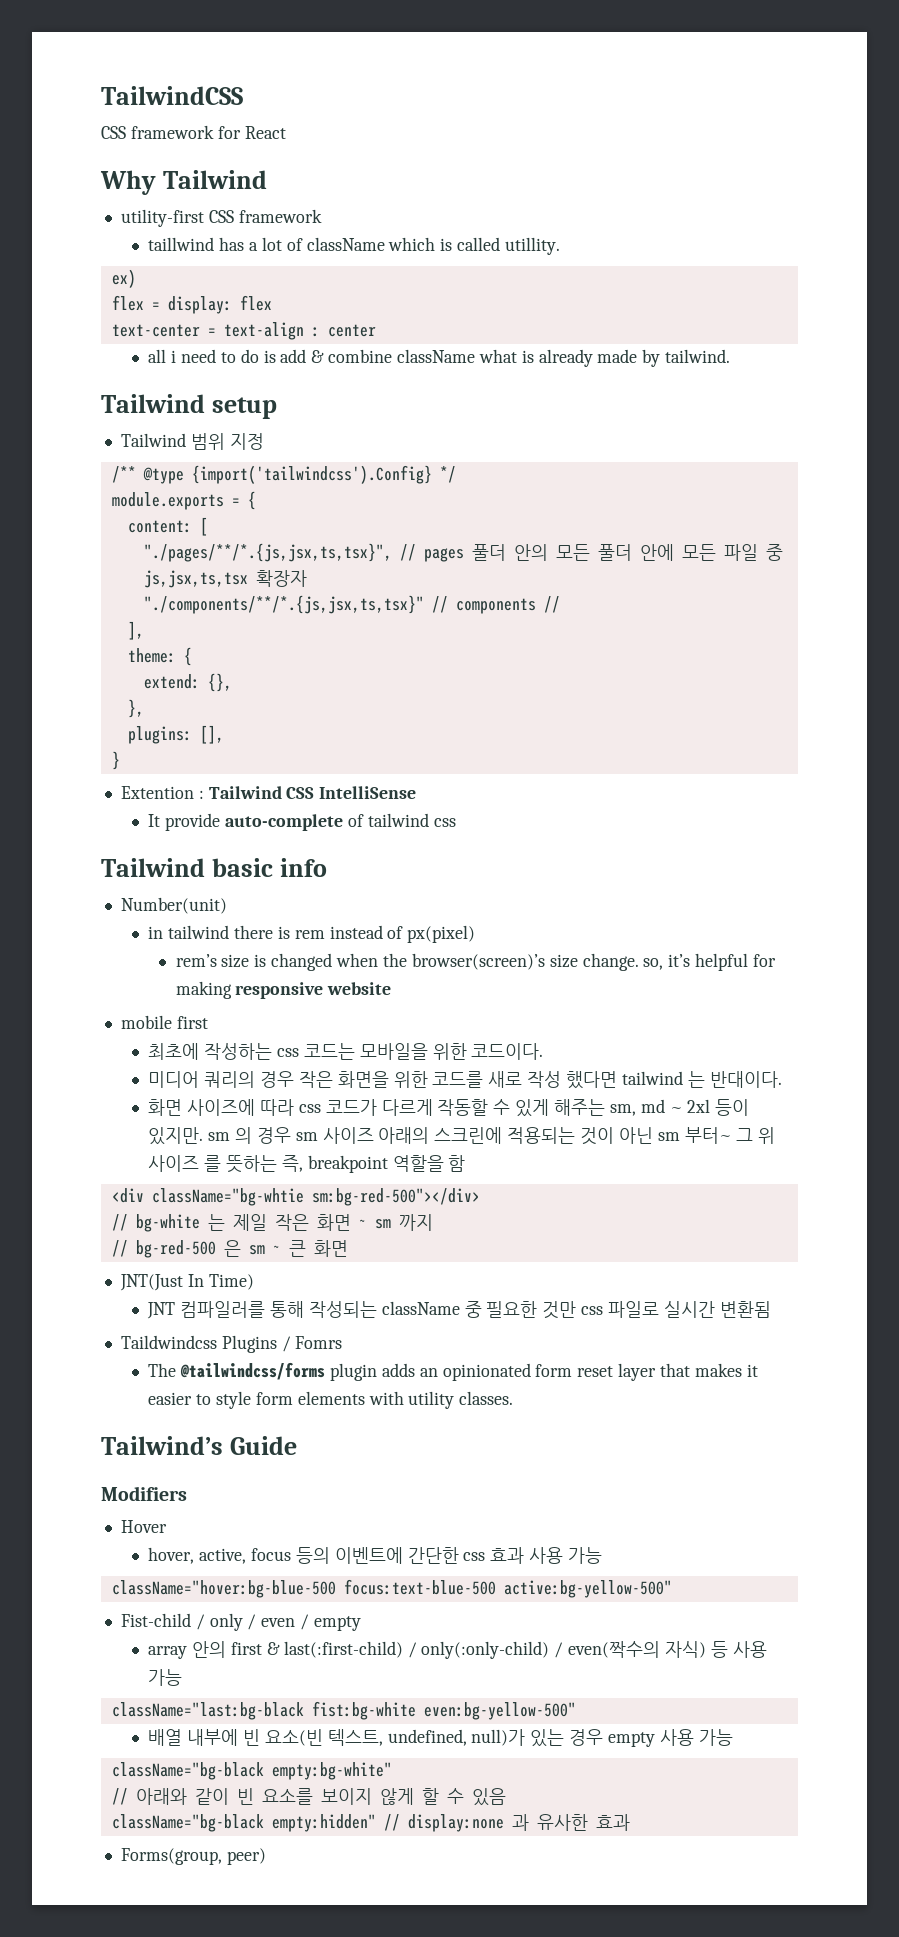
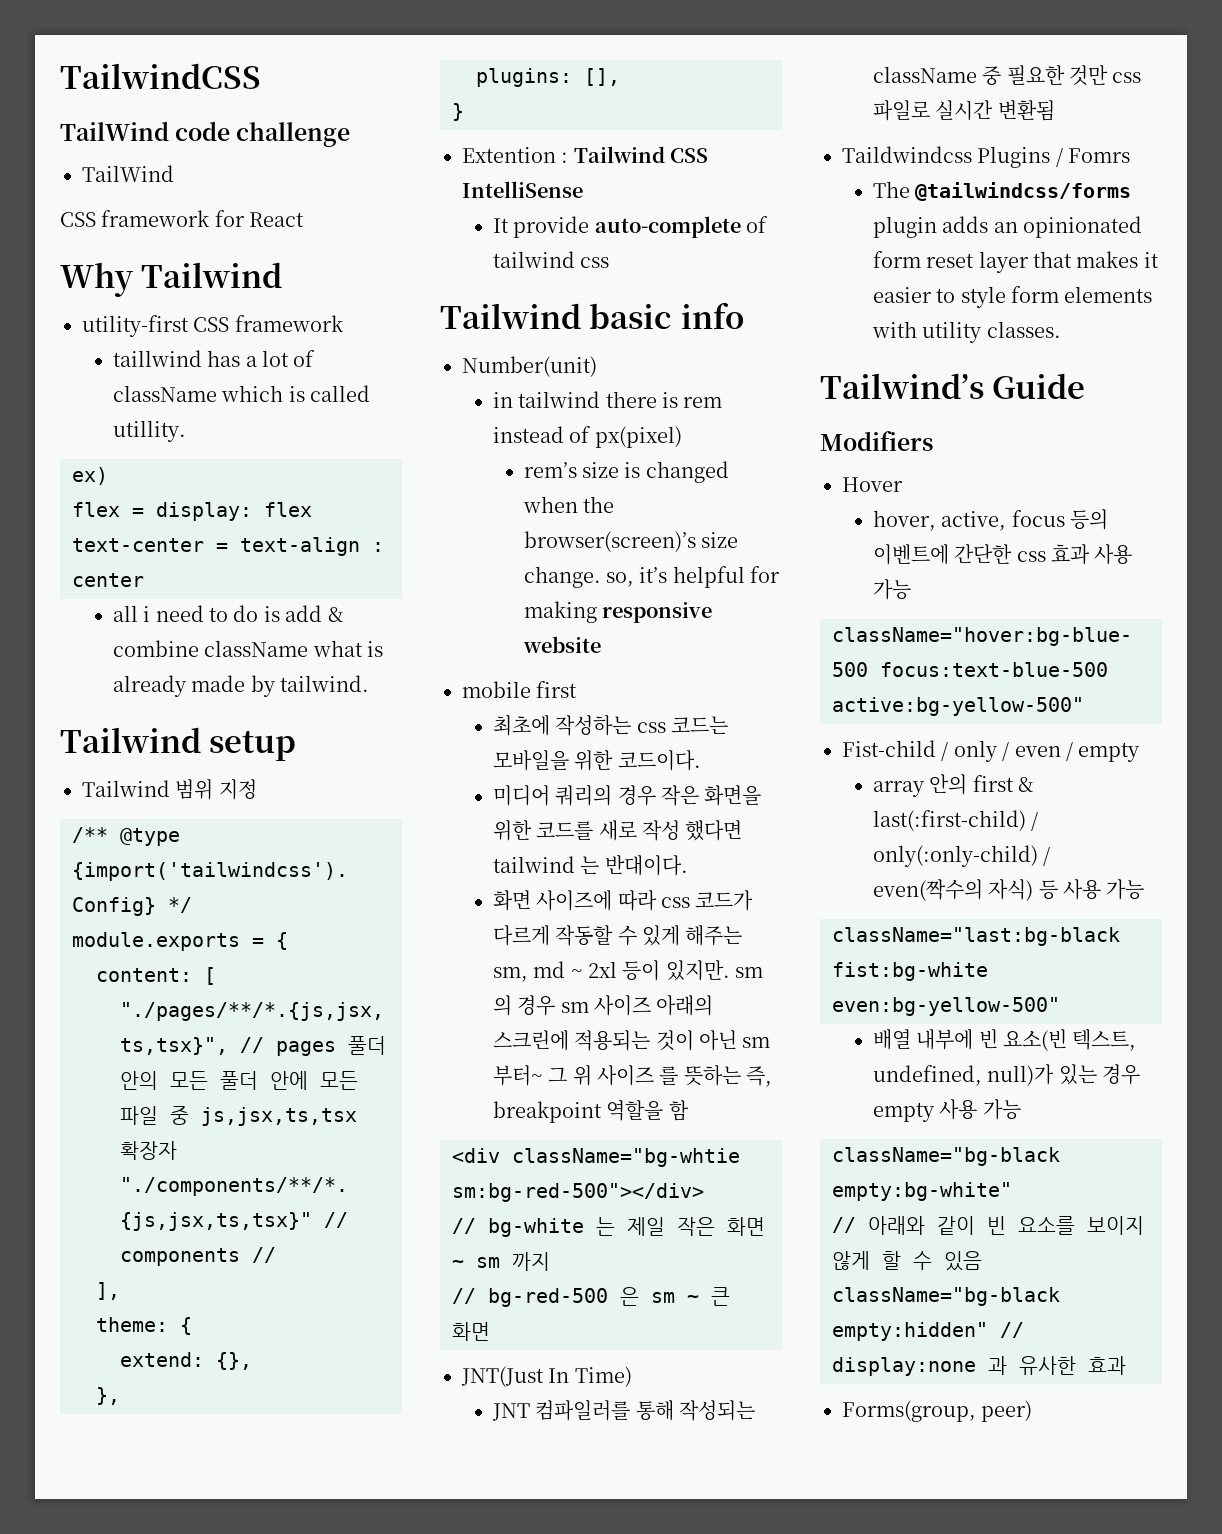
+ TailWind code challenge
+ TailWind

